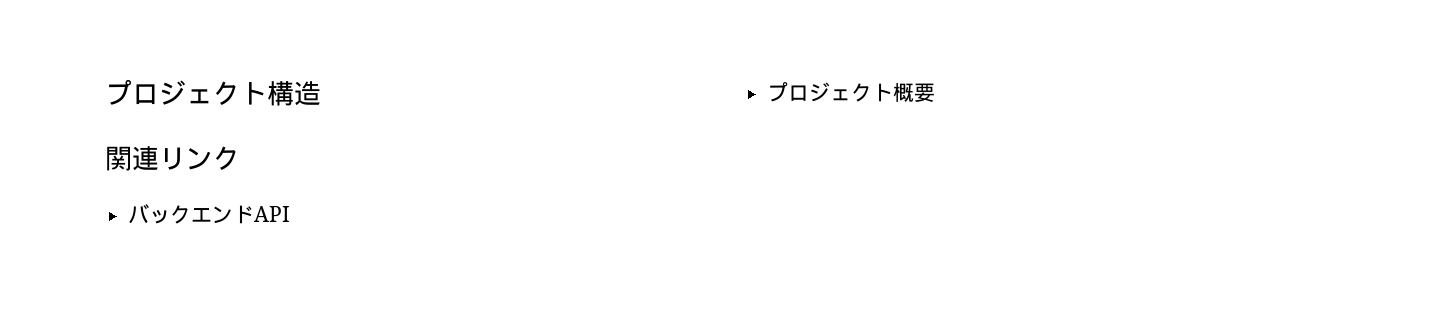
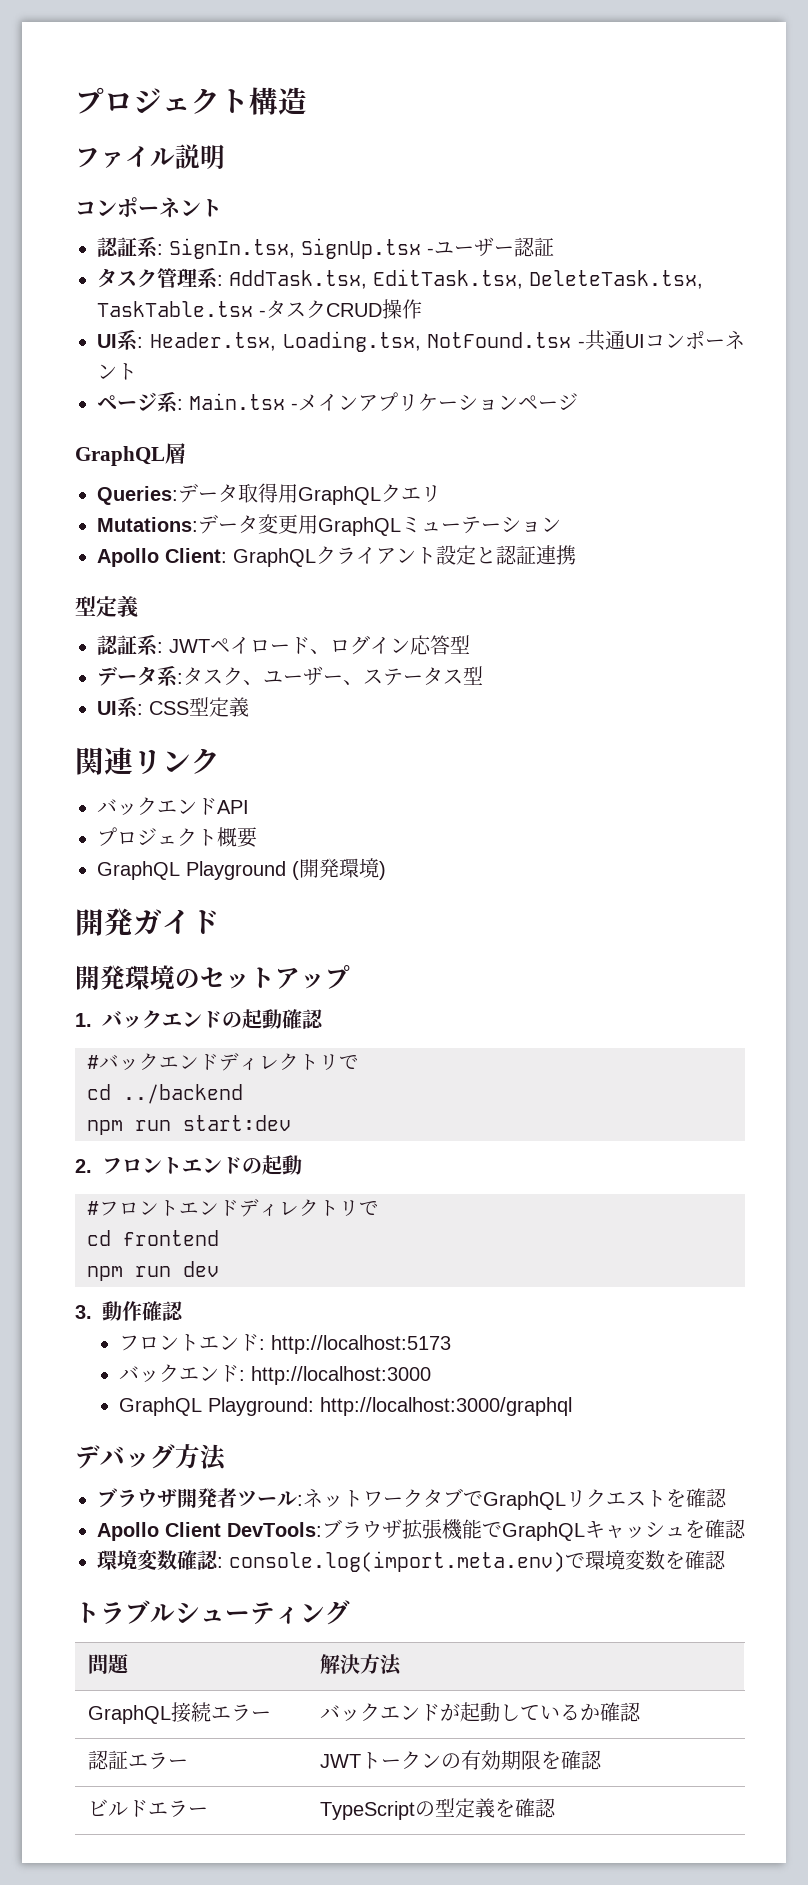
+ ファイル説明
+ コンポーネント
+ 認証系: SignIn.tsx, SignUp.tsx -ユーザー認証
+ タスク管理系: AddTask.tsx, EditTask.tsx, DeleteTask.tsx, TaskTable.tsx -タスクCRUD操作
+ UI系: Header.tsx, Loading.tsx, NotFound.tsx -共通UIコンポーネント
+ ページ系: Main.tsx -メインアプリケーションページ
+ GraphQL層
+ Queries:データ取得用GraphQLクエリ
+ Mutations:データ変更用GraphQLミューテーション
+ Apollo Client: GraphQLクライアント設定と認証連携
+ 型定義
+ 認証系: JWTペイロード、ログイン応答型
+ データ系:タスク、ユーザー、ステータス型
+ UI系: CSS型定義
+ GraphQL Playground (開発環境)
+ 開発ガイド
+ 開発環境のセットアップ
+ 1.バックエンドの起動確認
+ #バックエンドディレクトリで
+ cd ../backend
+ npm run start:dev
+ 2.フロントエンドの起動
+ #フロントエンドディレクトリで
+ cd frontend
+ npm run dev
+ 3.動作確認
+ フロントエンド: http://localhost:5173
+ バックエンド: http://localhost:3000
+ GraphQL Playground: http://localhost:3000/graphql
+ デバッグ方法
+ ブラウザ開発者ツール:ネットワークタブでGraphQLリクエストを確認
+ Apollo Client DevTools:ブラウザ拡張機能でGraphQLキャッシュを確認
+ 環境変数確認: console.log(import.meta.env)で環境変数を確認
+ トラブルシューティング
+ 問題 | 解決方法
+ GraphQL接続エラー | バックエンドが起動しているか確認
+ 認証エラー | JWTトークンの有効期限を確認
+ ビルドエラー | TypeScriptの型定義を確認

